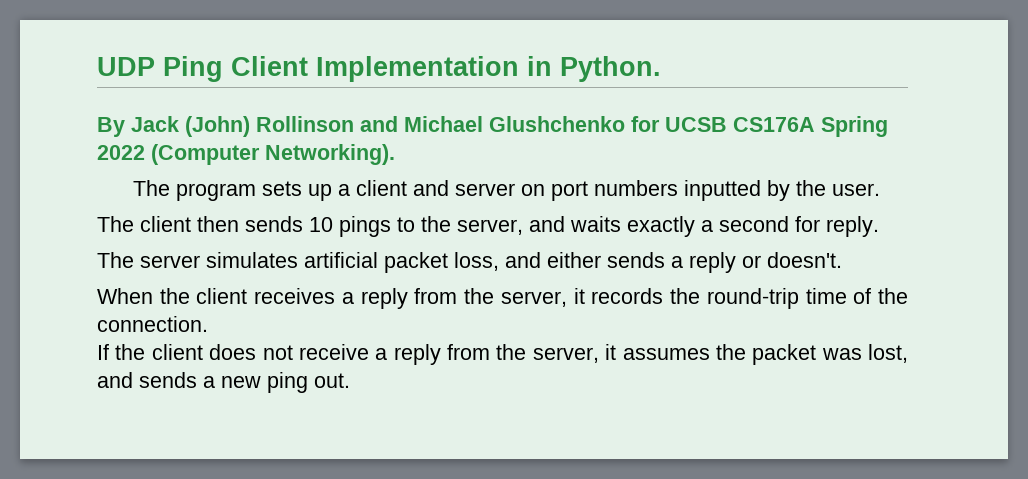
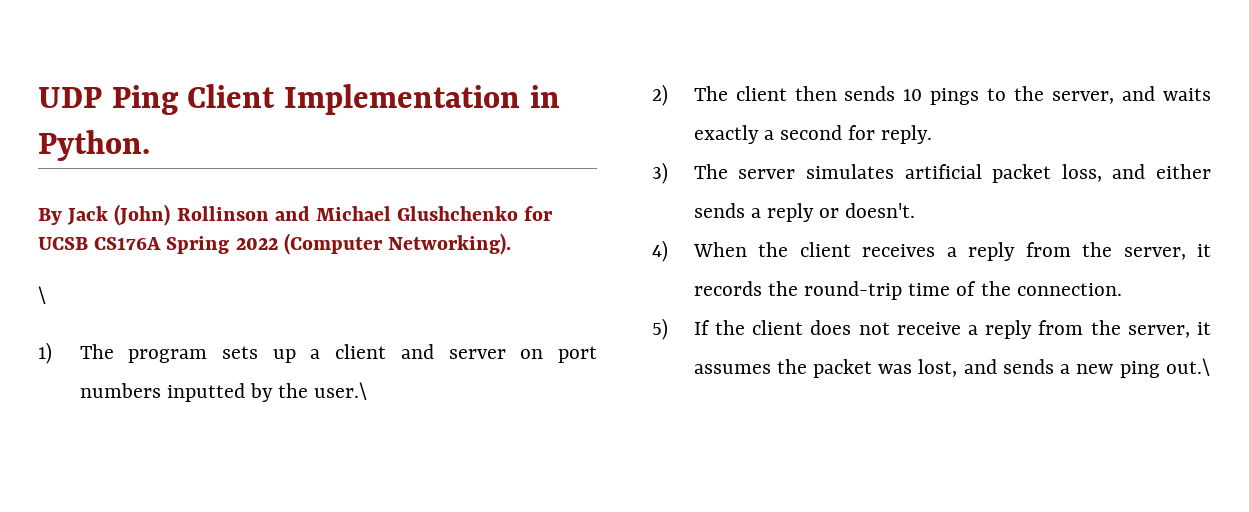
- The program sets up a client and server on port numbers inputted by the user.
- The client then sends 10 pings to the server, and waits exactly a second for reply.
+ \
+ 1) The program sets up a client and server on port numbers inputted by the user.\
+ 2) The client then sends 10 pings to the server, and waits exactly a second for reply.
- The server simulates artificial packet loss, and either sends a reply or doesn't.
+ 3) The server simulates artificial packet loss, and either sends a reply or doesn't.
- When the client receives a reply from the server, it records the round-trip time of the connection.
+ 4) When the client receives a reply from the server, it records the round-trip time of the connection.
- If the client does not receive a reply from the server, it assumes the packet was lost, and sends a new ping out.
+ 5) If the client does not receive a reply from the server, it assumes the packet was lost, and sends a new ping out.\

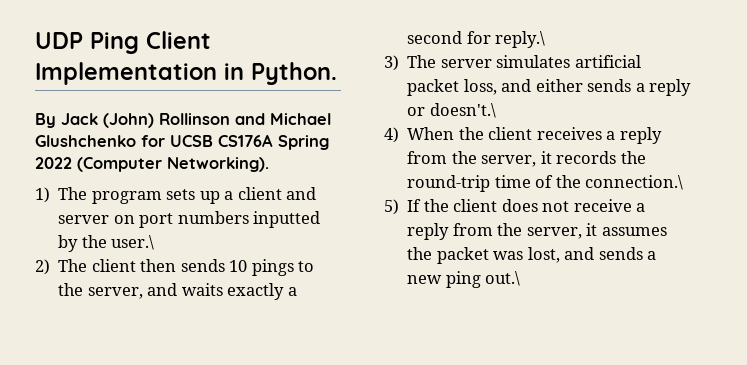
- \
- 2) The client then sends 10 pings to the server, and waits exactly a second for reply.
+ 2) The client then sends 10 pings to the server, and waits exactly a second for reply.\
- 3) The server simulates artificial packet loss, and either sends a reply or doesn't.
+ 3) The server simulates artificial packet loss, and either sends a reply or doesn't.\
- 4) When the client receives a reply from the server, it records the round-trip time of the connection.
+ 4) When the client receives a reply from the server, it records the round-trip time of the connection.\

